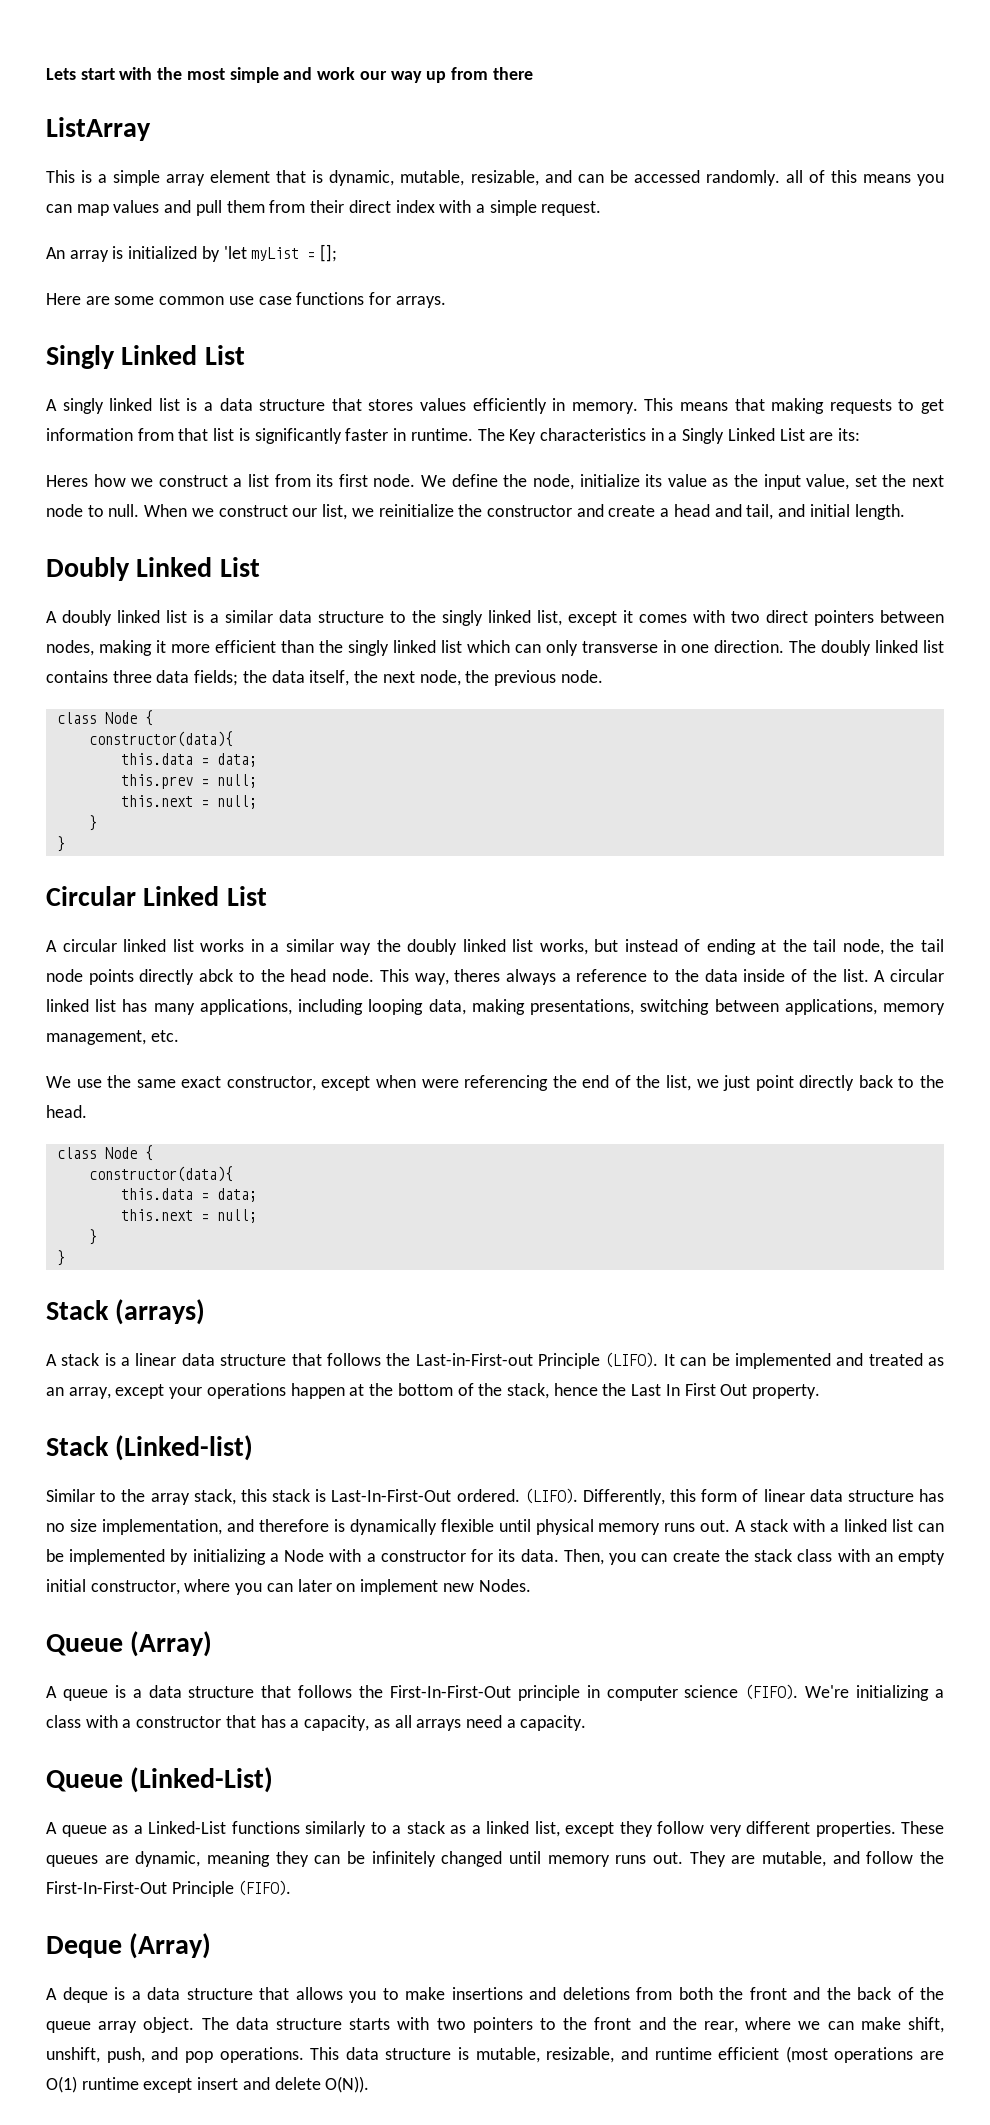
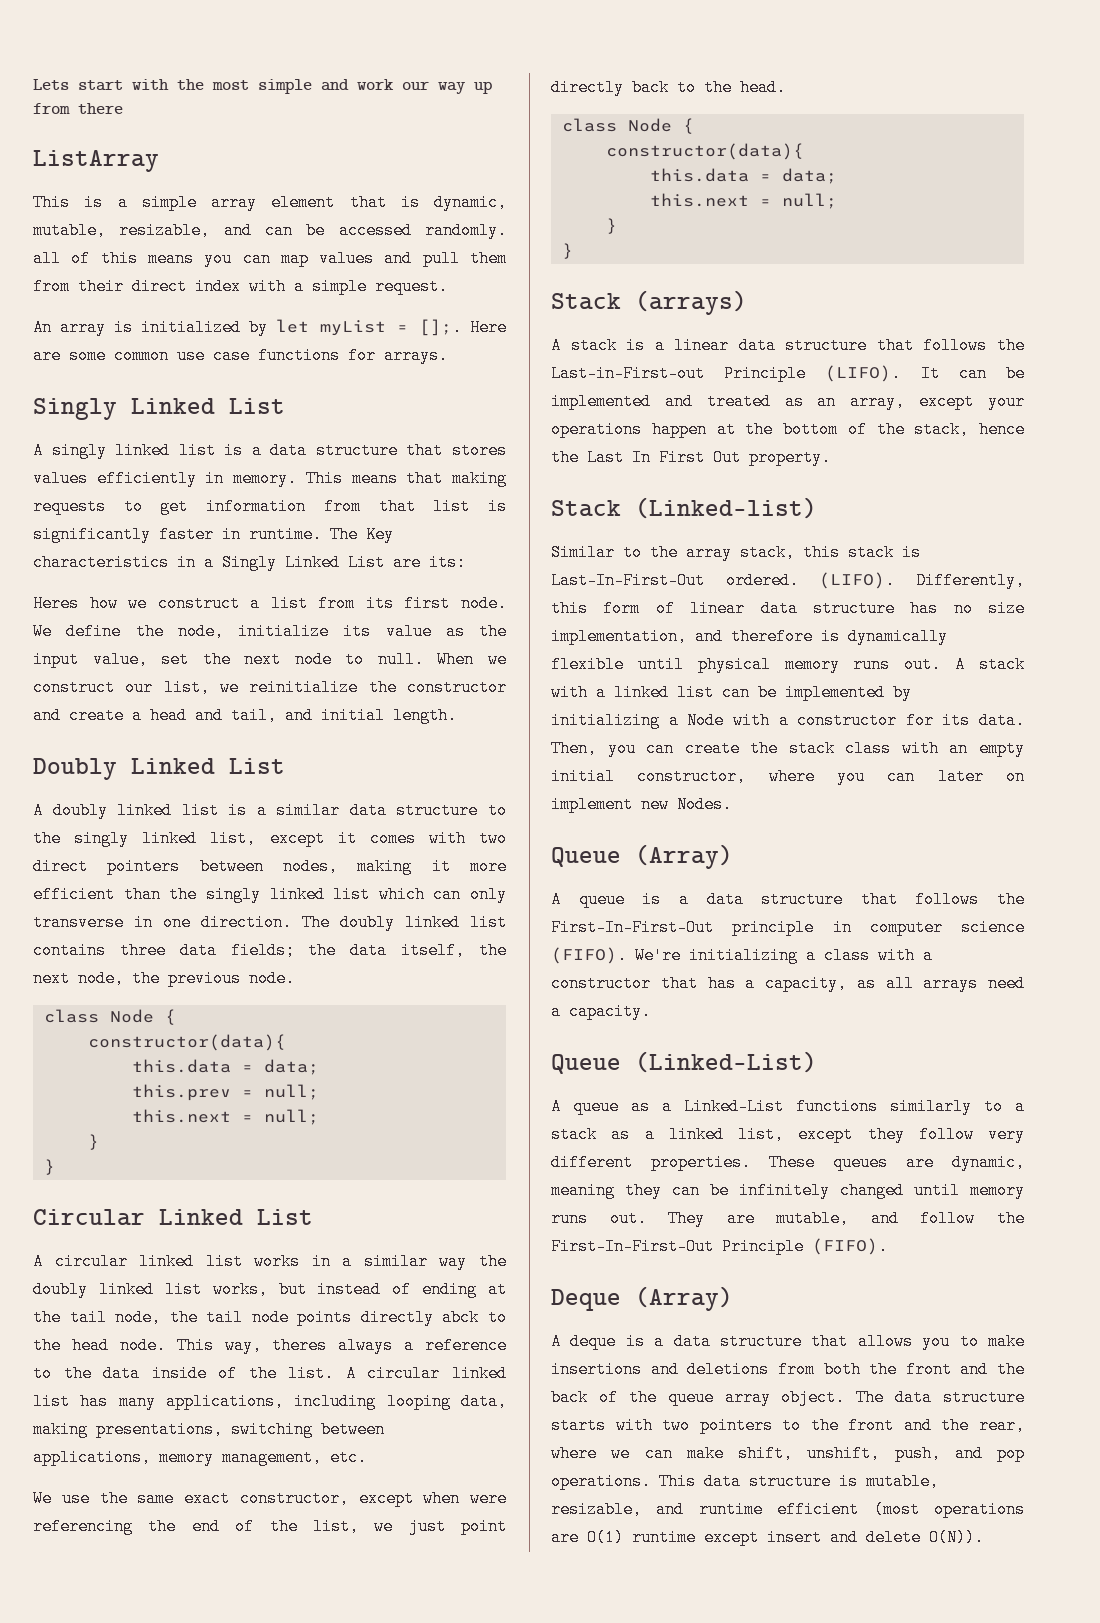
- An array is initialized by 'let myList = [];
- Here are some common use case functions for arrays.
+ An array is initialized by let myList = [];. Here are some common use case functions for arrays.

